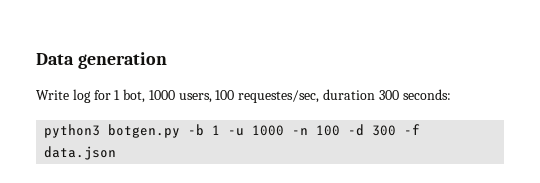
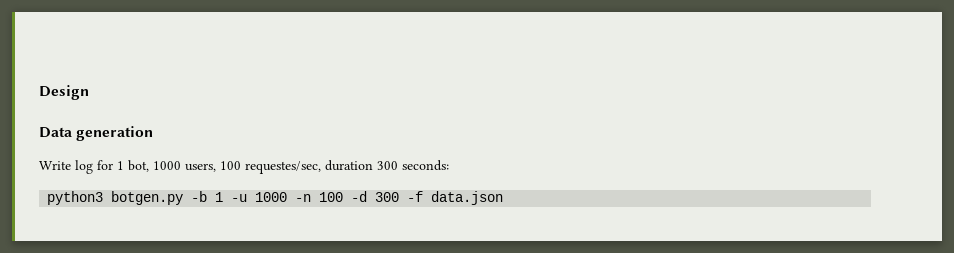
+ Design

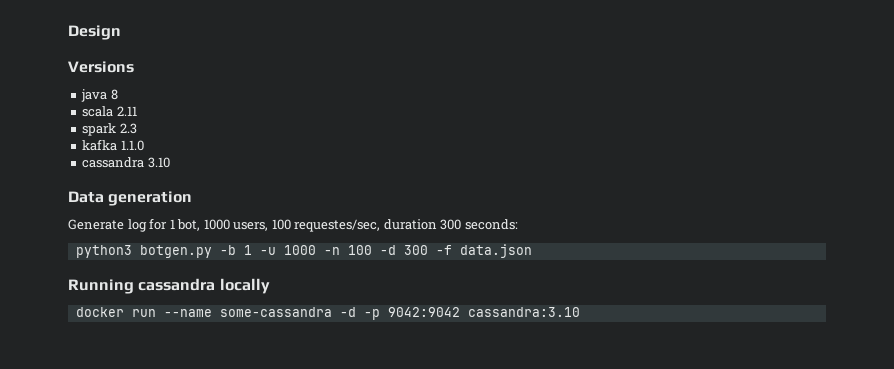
+ Versions
+ java 8
+ scala 2.11
+ spark 2.3
+ kafka 1.1.0
+ cassandra 3.10
- Write log for 1 bot, 1000 users, 100 requestes/sec, duration 300 seconds:
+ Generate log for 1 bot, 1000 users, 100 requestes/sec, duration 300 seconds:
+ Running cassandra locally
+ docker run --name some-cassandra -d -p 9042:9042 cassandra:3.10

